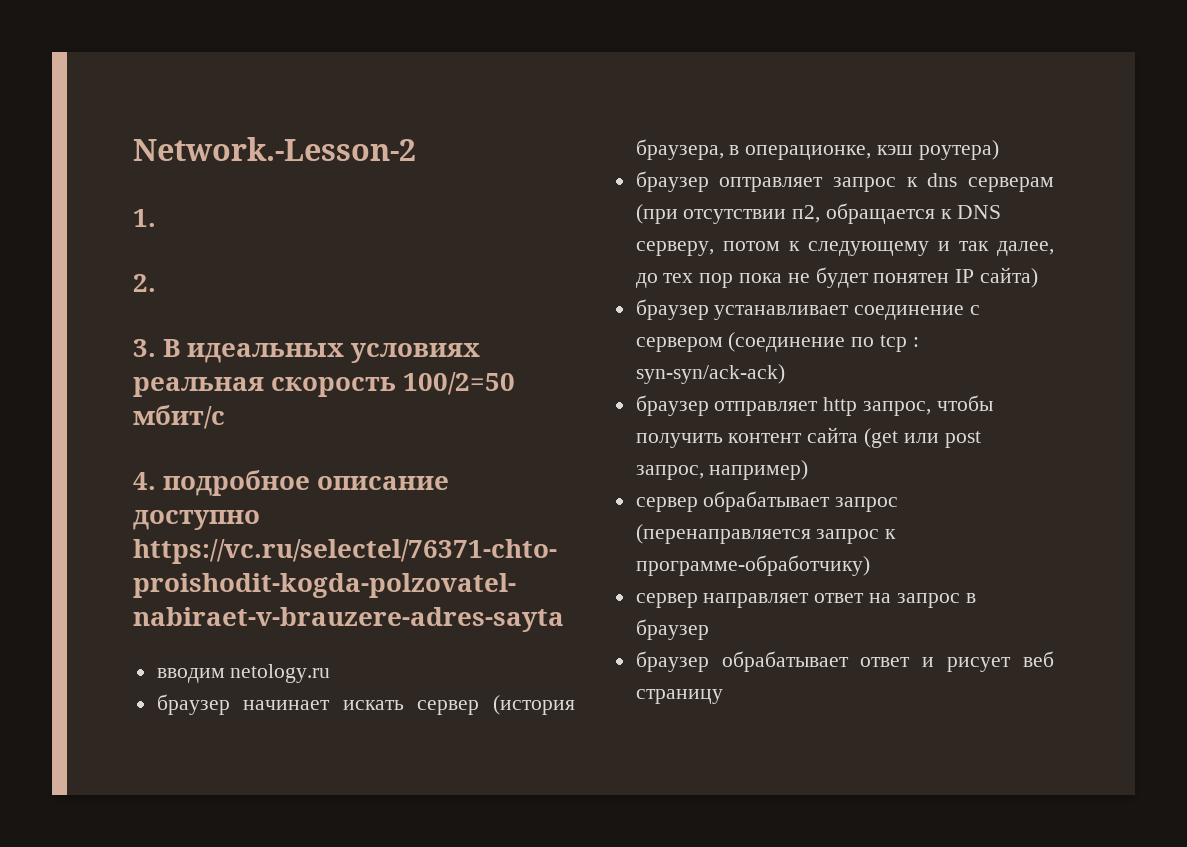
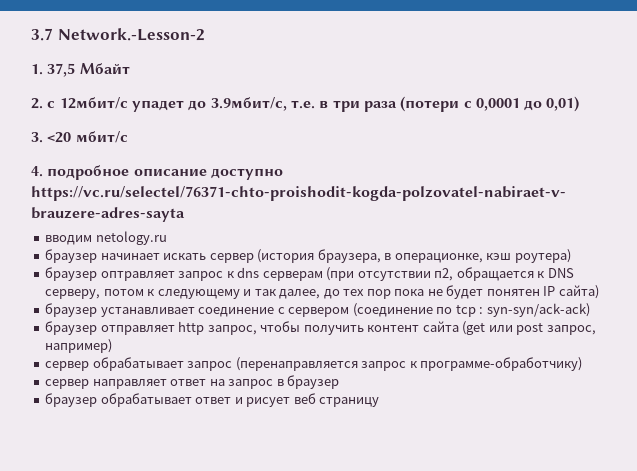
- Network.-Lesson-2
+ 3.7 Network.-Lesson-2
- 1.
+ 1. 37,5 Мбайт
- 2.
- 3. В идеальных условиях реальная скорость 100/2=50 мбит/с
+ 2. с 12мбит/с упадет до 3.9мбит/с, т.е. в три раза (потери с 0,0001 до 0,01)
+ 3. <20 мбит/с

